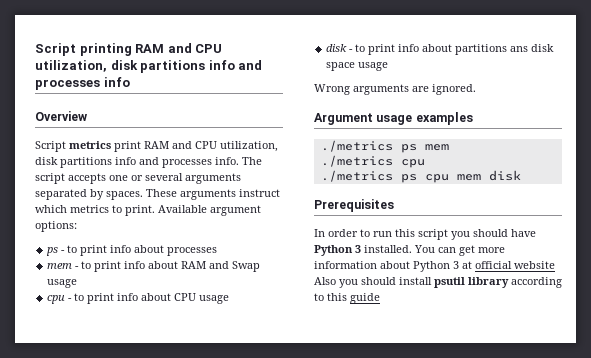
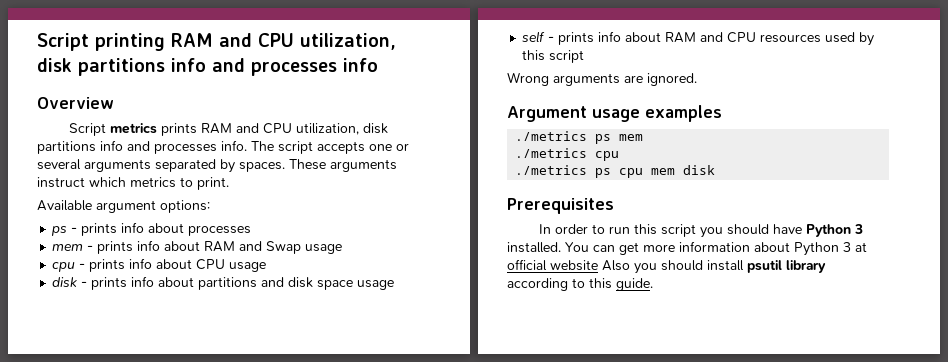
- Script metrics print RAM and CPU utilization, disk partitions info and processes info.
+ Script metrics prints RAM and CPU utilization, disk partitions info and processes info.
- These arguments instruct which metrics to print. Available argument options:
+ These arguments instruct which metrics to print.
+ Available argument options:
- ps - to print info about processes
+ ps - prints info about processes
- mem - to print info about RAM and Swap usage
+ mem - prints info about RAM and Swap usage
- cpu - to print info about CPU usage
+ cpu - prints info about CPU usage
- disk - to print info about partitions ans disk space usage
+ disk - prints info about partitions and disk space usage
+ self - prints info about RAM and CPU resources used by this script
- You can get more information about Python 3 at official website Also you should install psutil library according to this guide
+ You can get more information about Python 3 at official website Also you should install psutil library according to this guide.

